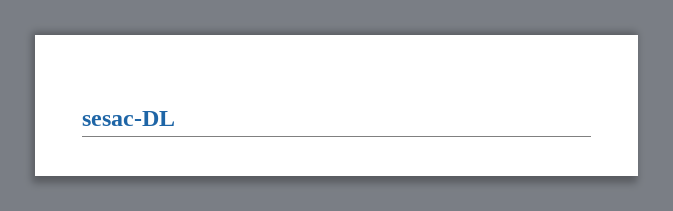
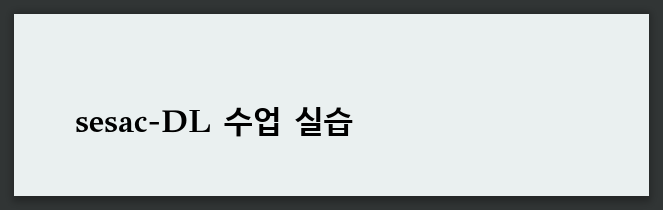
- sesac-DL
+ sesac-DL 수업 실습

